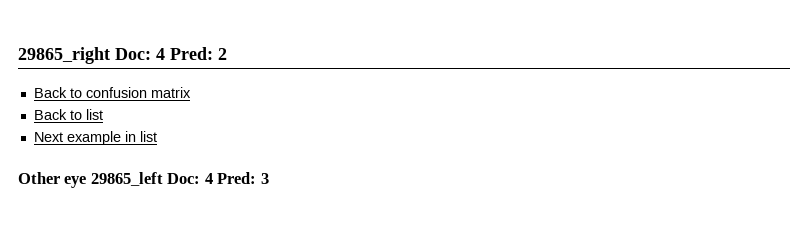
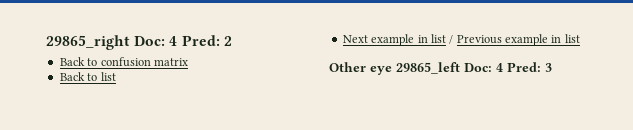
- Next example in list
+ Next example in list / Previous example in list

